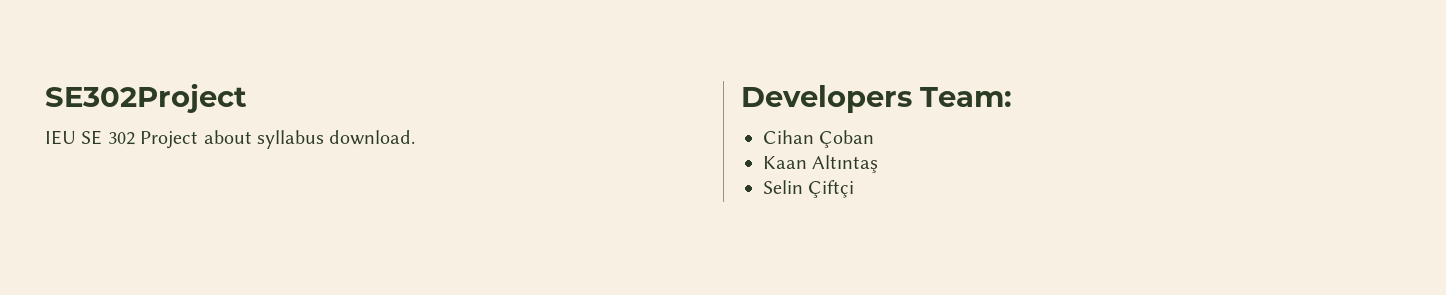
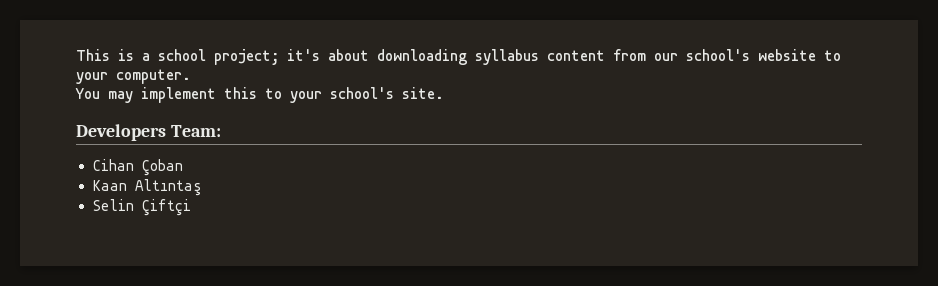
- SE302Project
- IEU SE 302 Project about syllabus download.
+ This is a school project; it's about downloading syllabus content from our school's website to your computer.
+ You may implement this to your school's site.

